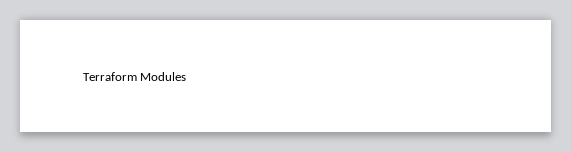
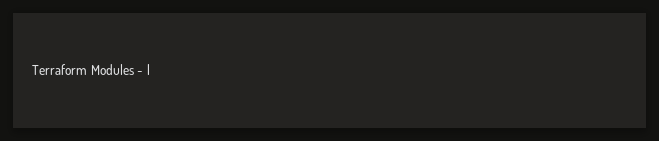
- Terraform Modules
+ Terraform Modules - |

